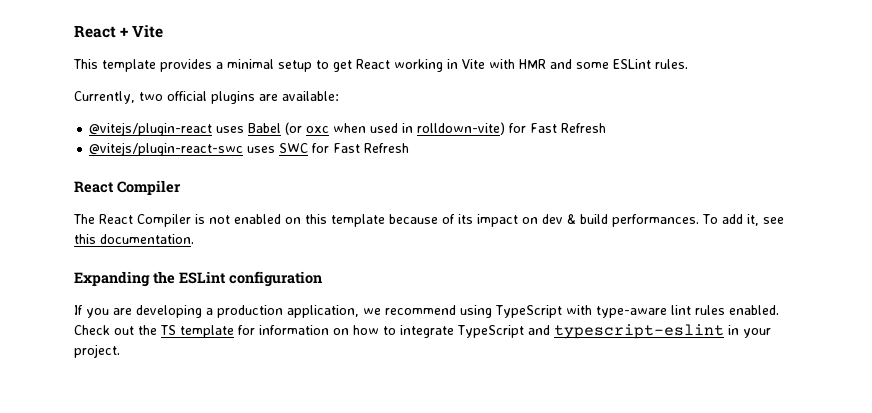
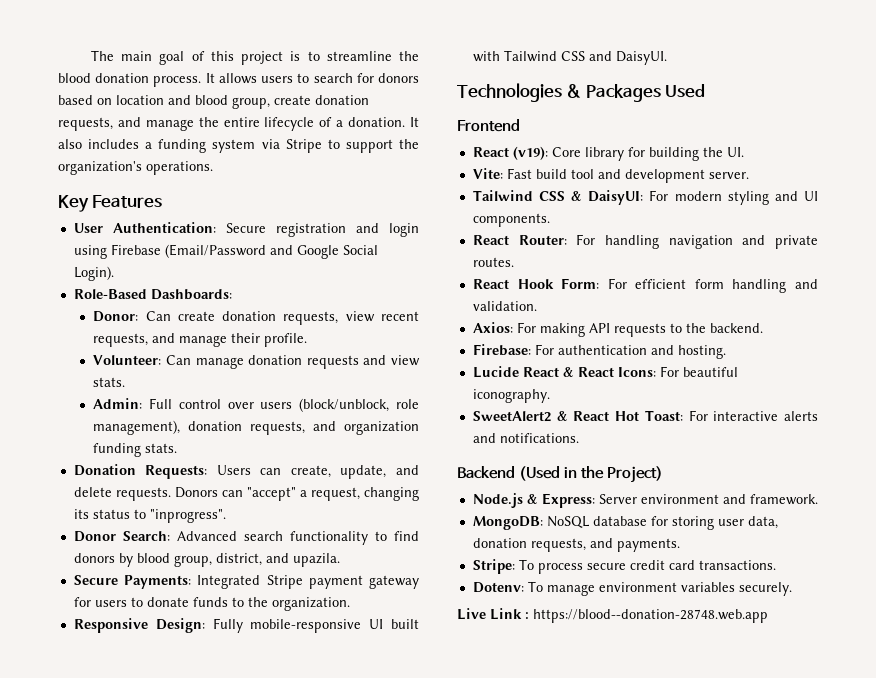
- React + Vite
- This template provides a minimal setup to get React working in Vite with HMR and some ESLint rules.
- Currently, two official plugins are available:
- @vitejs/plugin-react uses Babel (or oxc when used in rolldown-vite) for Fast Refresh
- @vitejs/plugin-react-swc uses SWC for Fast Refresh
- React Compiler
- The React Compiler is not enabled on this template because of its impact on dev & build performances. To add it, see this documentation.
- Expanding the ESLint configuration
- If you are developing a production application, we recommend using TypeScript with type-aware lint rules enabled. Check out the TS template for information on how to integrate TypeScript and typescript-eslint in your project.
+ The main goal of this project is to streamline the blood donation process. It allows users to search for donors based on location and blood group, create donation requests, and manage the entire lifecycle of a donation. It also includes a funding system via Stripe to support the organization's operations.
+ Key Features
+ User Authentication: Secure registration and login using Firebase (Email/Password and Google Social Login).
+ Role-Based Dashboards:
+ Donor: Can create donation requests, view recent requests, and manage their profile.
+ Volunteer: Can manage donation requests and view stats.
+ Admin: Full control over users (block/unblock, role management), donation requests, and organization funding stats.
+ Donation Requests: Users can create, update, and delete requests. Donors can "accept" a request, changing its status to "inprogress".
+ Donor Search: Advanced search functionality to find donors by blood group, district, and upazila.
+ Secure Payments: Integrated Stripe payment gateway for users to donate funds to the organization.
+ Responsive Design: Fully mobile-responsive UI built with Tailwind CSS and DaisyUI.
+ Technologies & Packages Used
+ Frontend
+ React (v19): Core library for building the UI.
+ Vite: Fast build tool and development server.
+ Tailwind CSS & DaisyUI: For modern styling and UI components.
+ React Router: For handling navigation and private routes.
+ React Hook Form: For efficient form handling and validation.
+ Axios: For making API requests to the backend.
+ Firebase: For authentication and hosting.
+ Lucide React & React Icons: For beautiful iconography.
+ SweetAlert2 & React Hot Toast: For interactive alerts and notifications.
+ Backend (Used in the Project)
+ Node.js & Express: Server environment and framework.
+ MongoDB: NoSQL database for storing user data, donation requests, and payments.
+ Stripe: To process secure credit card transactions.
+ Dotenv: To manage environment variables securely.
+ Live Link : https://blood--donation-28748.web.app

